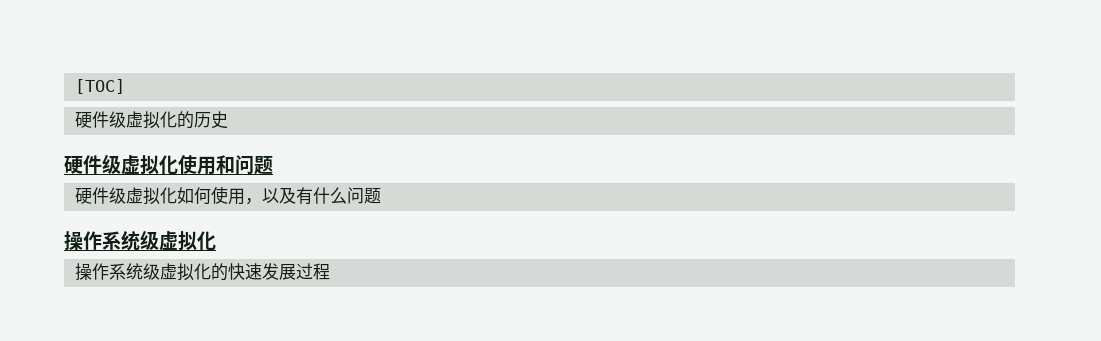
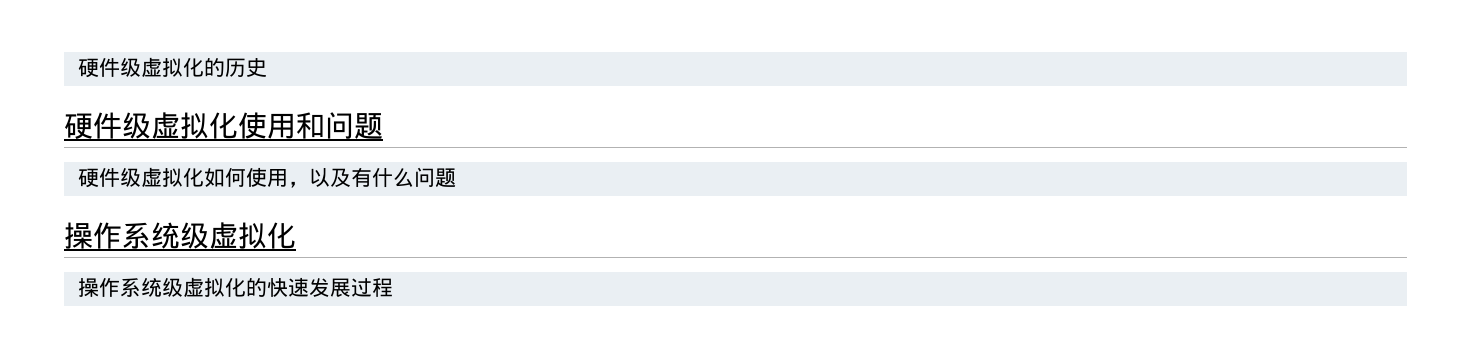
- [TOC]

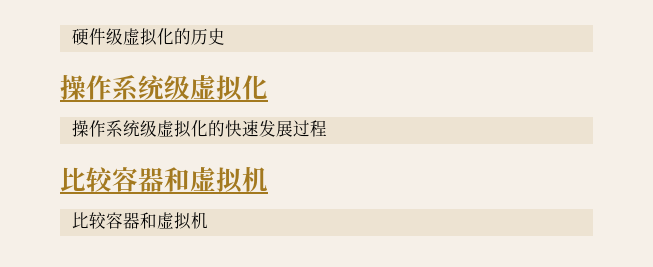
- 硬件级虚拟化使用和问题
- 硬件级虚拟化如何使用，以及有什么问题
  操作系统级虚拟化的快速发展过程
+ 比较容器和虚拟机
+ 比较容器和虚拟机

